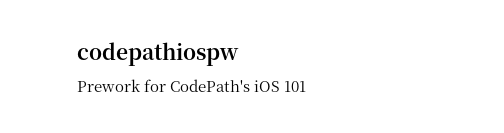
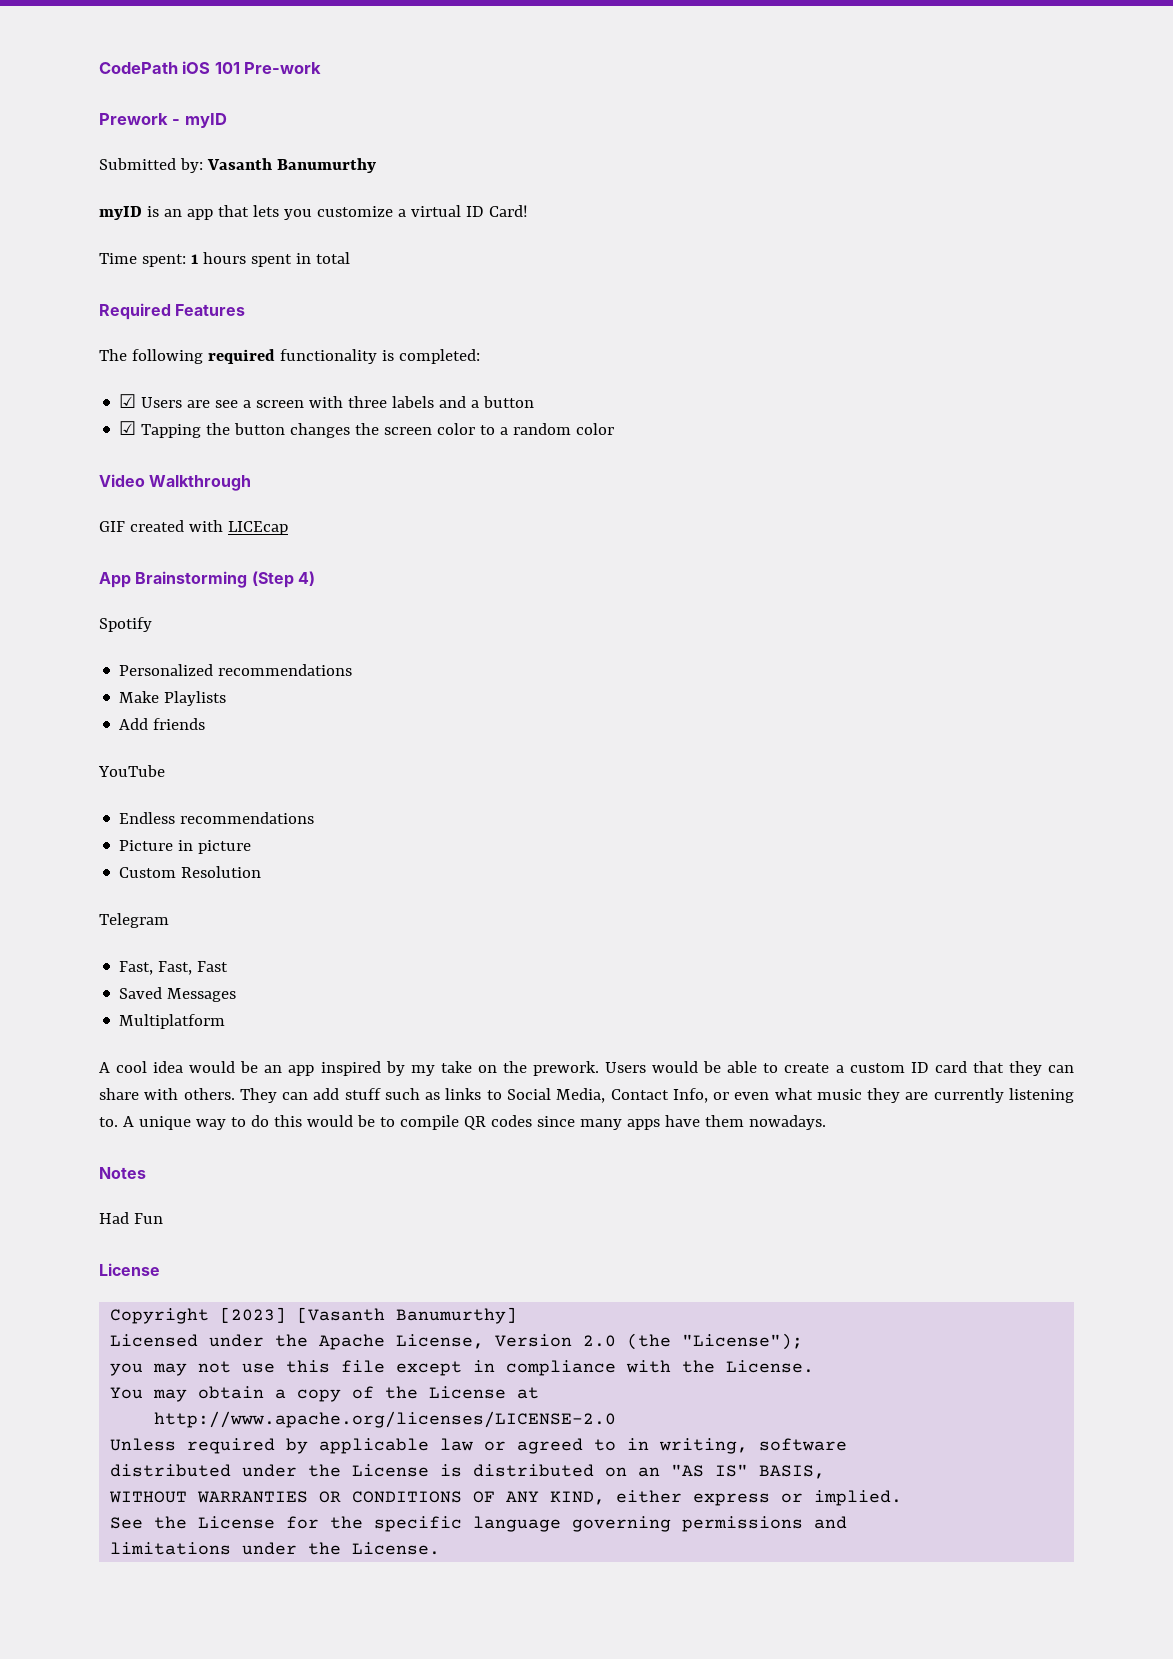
- codepathiospw
- Prework for CodePath's iOS 101
+ CodePath iOS 101 Pre-work
+ Prework - myID
+ Submitted by: Vasanth Banumurthy
+ myID is an app that lets you customize a virtual ID Card!
+ Time spent: 1 hours spent in total
+ Required Features
+ The following required functionality is completed:
+ ☑ Users are see a screen with three labels and a button
+ ☑ Tapping the button changes the screen color to a random color
+ Video Walkthrough
+ GIF created with LICEcap
+ App Brainstorming (Step 4)
+ Spotify
+ Personalized recommendations
+ Make Playlists
+ Add friends
+ YouTube
+ Endless recommendations
+ Picture in picture
+ Custom Resolution
+ Telegram
+ Fast, Fast, Fast
+ Saved Messages
+ Multiplatform
+ A cool idea would be an app inspired by my take on the prework. Users would be able to create a custom ID card that they can share with others. They can add stuff such as links to Social Media, Contact Info, or even what music they are currently listening to. A unique way to do this would be to compile QR codes since many apps have them nowadays.
+ Notes
+ Had Fun
+ License
+ Copyright [2023] [Vasanth Banumurthy]
+ Licensed under the Apache License, Version 2.0 (the "License");
+ you may not use this file except in compliance with the License.
+ You may obtain a copy of the License at
+ http://www.apache.org/licenses/LICENSE-2.0
+ Unless required by applicable law or agreed to in writing, software
+ distributed under the License is distributed on an "AS IS" BASIS,
+ WITHOUT WARRANTIES OR CONDITIONS OF ANY KIND, either express or implied.
+ See the License for the specific language governing permissions and
+ limitations under the License.

